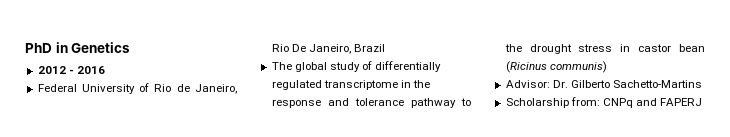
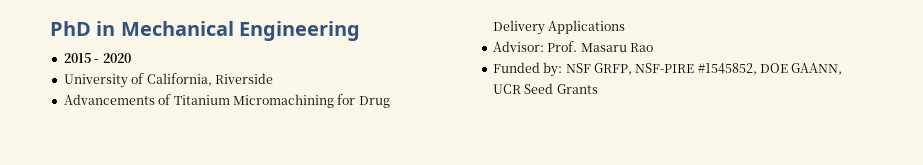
- PhD in Genetics
- 2012 - 2016
- Federal University of Rio de Janeiro, Rio De Janeiro, Brazil
- The global study of differentially regulated transcriptome in the response and tolerance pathway to the drought stress in castor bean (Ricinus communis)
- Advisor: Dr. Gilberto Sachetto-Martins
- Scholarship from: CNPq and FAPERJ
+ PhD in Mechanical Engineering
+ 2015 - 2020
+ University of California, Riverside
+ Advancements of Titanium Micromachining for Drug Delivery Applications
+ Advisor: Prof. Masaru Rao
+ Funded by: NSF GRFP, NSF-PIRE #1545852, DOE GAANN, UCR Seed Grants

